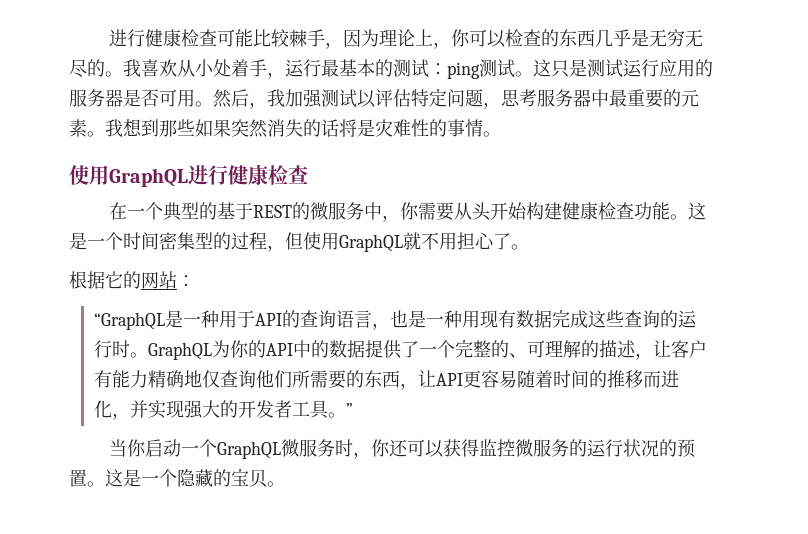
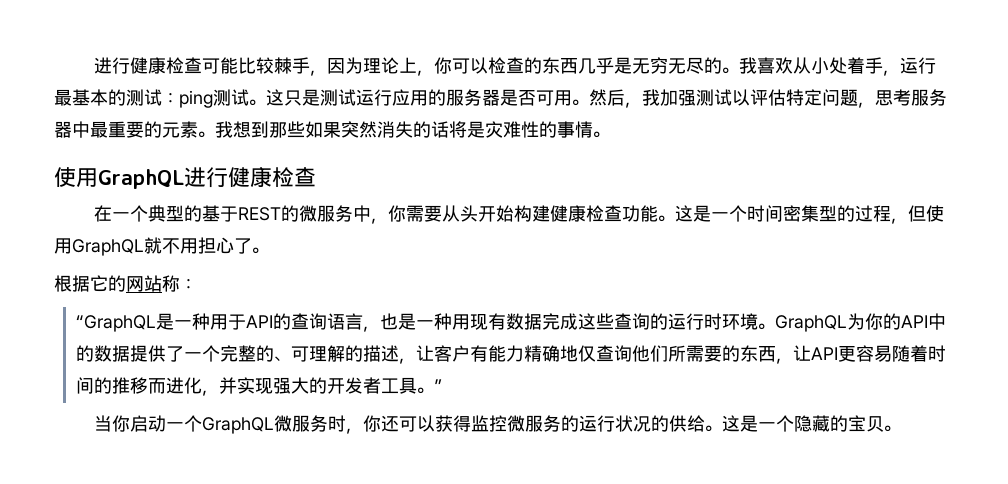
- 根据它的网站：
+ 根据它的网站称：
- “GraphQL是一种用于API的查询语言，也是一种用现有数据完成这些查询的运行时。
+ “GraphQL是一种用于API的查询语言，也是一种用现有数据完成这些查询的运行时环境。
- 当你启动一个GraphQL微服务时，你还可以获得监控微服务的运行状况的预置。
+ 当你启动一个GraphQL微服务时，你还可以获得监控微服务的运行状况的供给。

